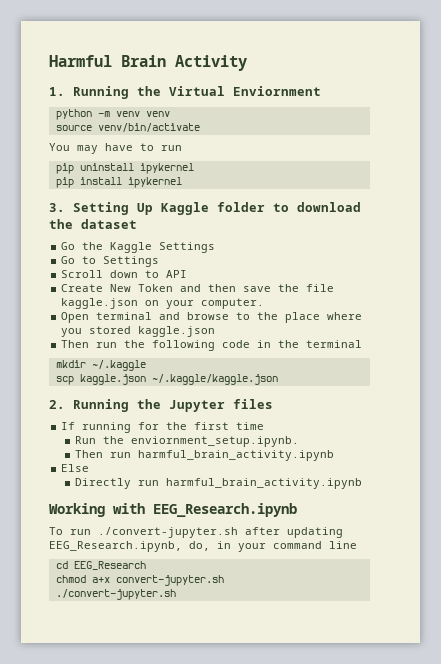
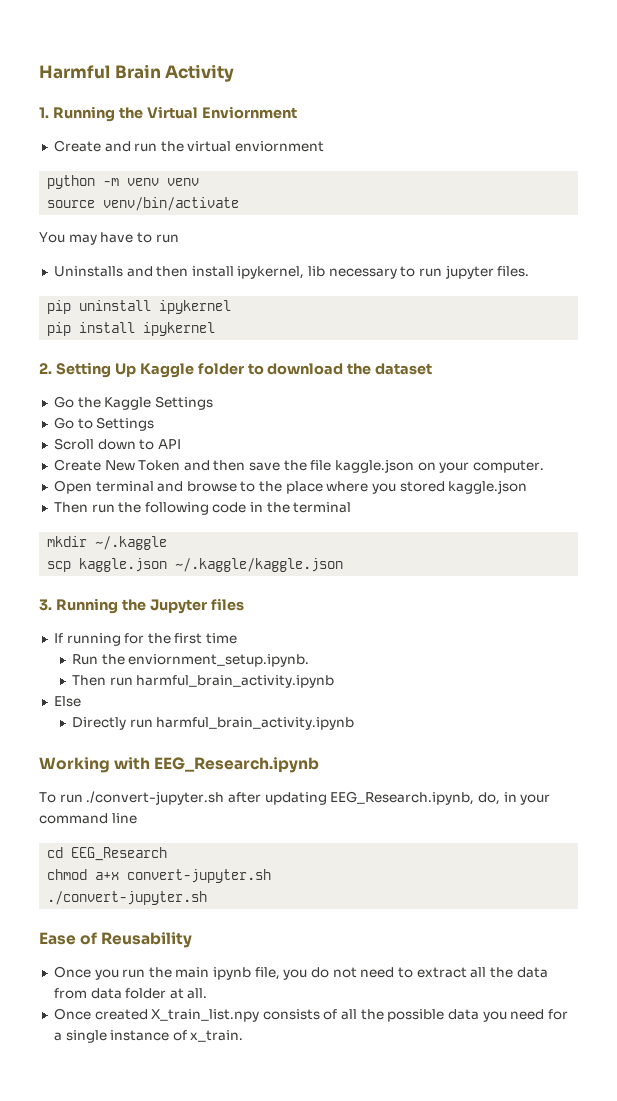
+ Create and run the virtual enviornment
+ Uninstalls and then install ipykernel, lib necessary to run jupyter files.
- 3. Setting Up Kaggle folder to download the dataset
+ 2. Setting Up Kaggle folder to download the dataset
- 2. Running the Jupyter files
+ 3. Running the Jupyter files
+ Ease of Reusability
+ Once you run the main ipynb file, you do not need to extract all the data from data folder at all.
+ Once created X_train_list.npy consists of all the possible data you need for a single instance of x_train.

